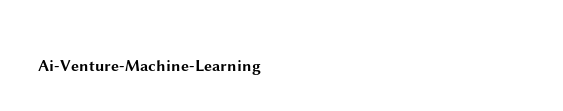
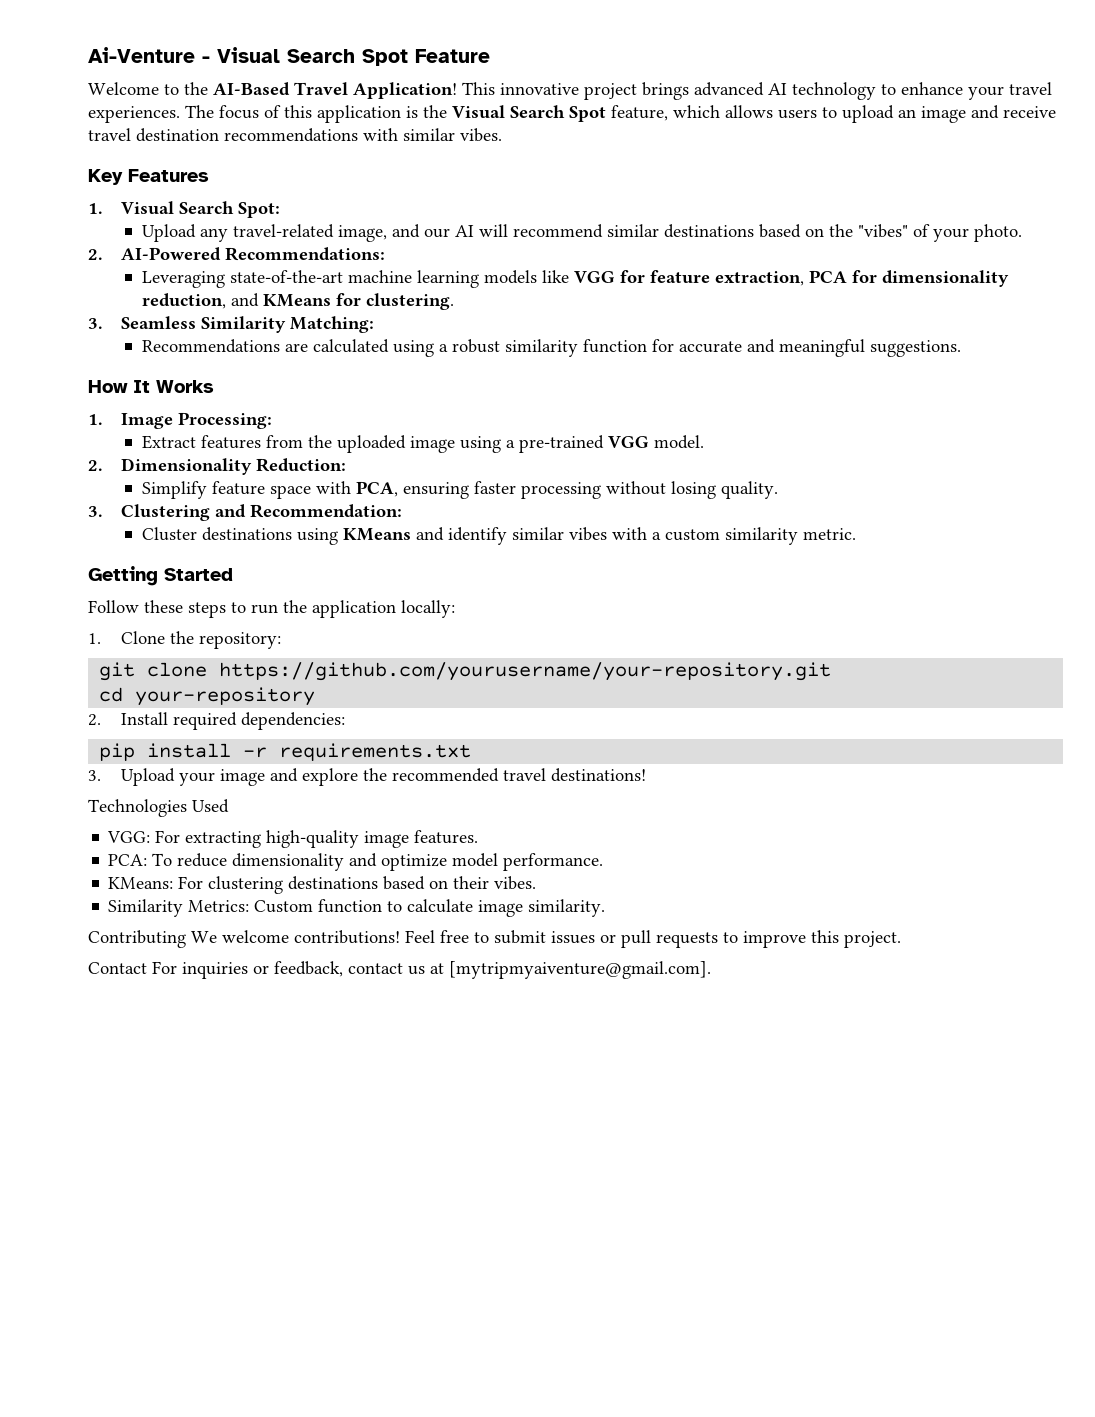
- Ai-Venture-Machine-Learning
+ Ai-Venture - Visual Search Spot Feature
+ Welcome to the AI-Based Travel Application! This innovative project brings advanced AI technology to enhance your travel experiences. The focus of this application is the Visual Search Spot feature, which allows users to upload an image and receive travel destination recommendations with similar vibes.
+ Key Features
+ 1. Visual Search Spot:
+ Upload any travel-related image, and our AI will recommend similar destinations based on the "vibes" of your photo.
+ 2. AI-Powered Recommendations:
+ Leveraging state-of-the-art machine learning models like VGG for feature extraction, PCA for dimensionality reduction, and KMeans for clustering.
+ 3. Seamless Similarity Matching:
+ Recommendations are calculated using a robust similarity function for accurate and meaningful suggestions.
+ How It Works
+ 1. Image Processing:
+ Extract features from the uploaded image using a pre-trained VGG model.
+ 2. Dimensionality Reduction:
+ Simplify feature space with PCA, ensuring faster processing without losing quality.
+ 3. Clustering and Recommendation:
+ Cluster destinations using KMeans and identify similar vibes with a custom similarity metric.
+ Getting Started
+ Follow these steps to run the application locally:
+ 1. Clone the repository:
+ git clone https://github.com/yourusername/your-repository.git
+ cd your-repository
+ 2. Install required dependencies:
+ pip install -r requirements.txt
+ 3. Upload your image and explore the recommended travel destinations!
+ Technologies Used
+ VGG: For extracting high-quality image features.
+ PCA: To reduce dimensionality and optimize model performance.
+ KMeans: For clustering destinations based on their vibes.
+ Similarity Metrics: Custom function to calculate image similarity.
+ Contributing We welcome contributions! Feel free to submit issues or pull requests to improve this project.
+ Contact For inquiries or feedback, contact us at [mytripmyaiventure@gmail.com].

